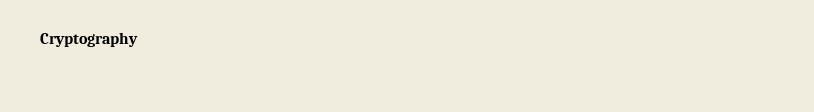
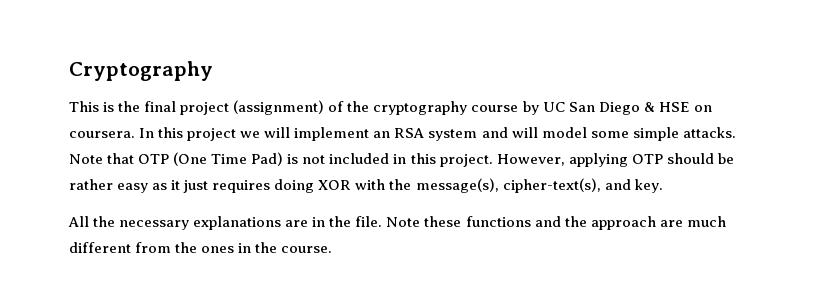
+ This is the final project (assignment) of the cryptography course by UC San Diego & HSE on coursera. In this project we will implement an RSA system and will model some simple attacks. Note that OTP (One Time Pad) is not included in this project. However, applying OTP should be rather easy as it just requires doing XOR with the message(s), cipher-text(s), and key.
+ All the necessary explanations are in the file. Note these functions and the approach are much different from the ones in the course.

